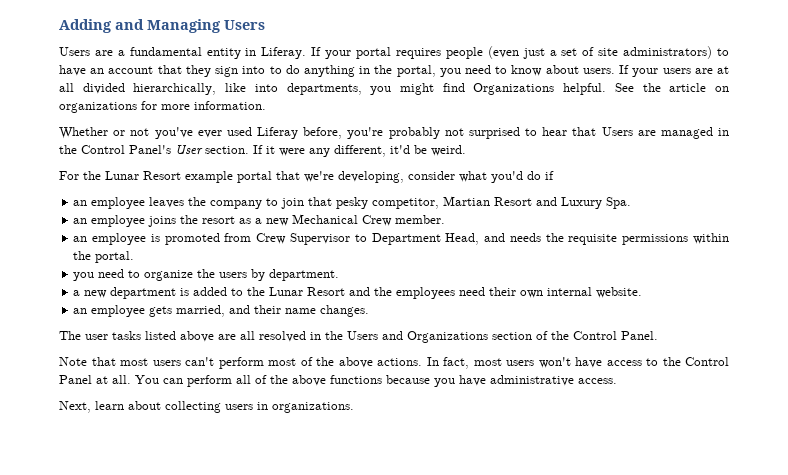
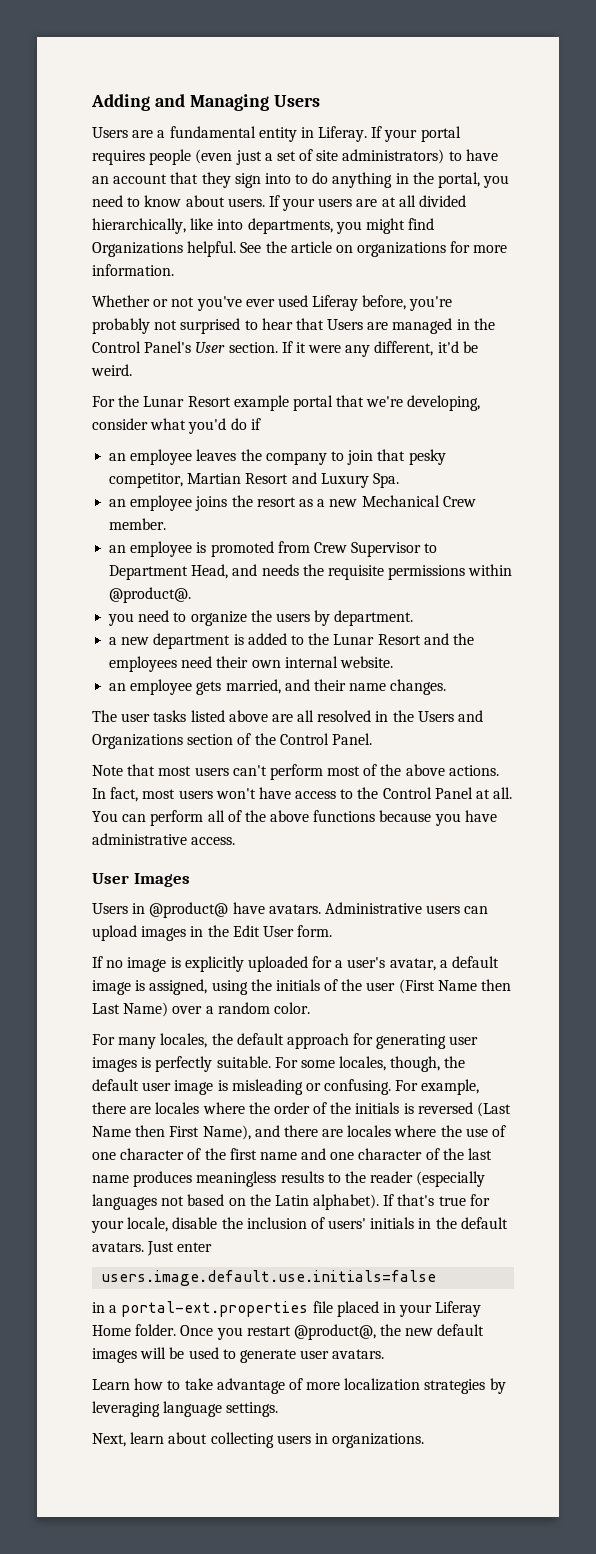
- an employee is promoted from Crew Supervisor to Department Head, and needs the requisite permissions within the portal.
+ an employee is promoted from Crew Supervisor to Department Head, and needs the requisite permissions within @product@.
+ User Images
+ Users in @product@ have avatars. Administrative users can upload images in the Edit User form.
+ If no image is explicitly uploaded for a user's avatar, a default image is assigned, using the initials of the user (First Name then Last Name) over a random color.
+ For many locales, the default approach for generating user images is perfectly suitable. For some locales, though, the default user image is misleading or confusing. For example, there are locales where the order of the initials is reversed (Last Name then First Name), and there are locales where the use of one character of the first name and one character of the last name produces meaningless results to the reader (especially languages not based on the Latin alphabet). If that's true for your locale, disable the inclusion of users' initials in the default avatars. Just enter
+ users.image.default.use.initials=false
+ in a portal-ext.properties file placed in your Liferay Home folder. Once you restart @product@, the new default images will be used to generate user avatars.
+ Learn how to take advantage of more localization strategies by leveraging language settings.

